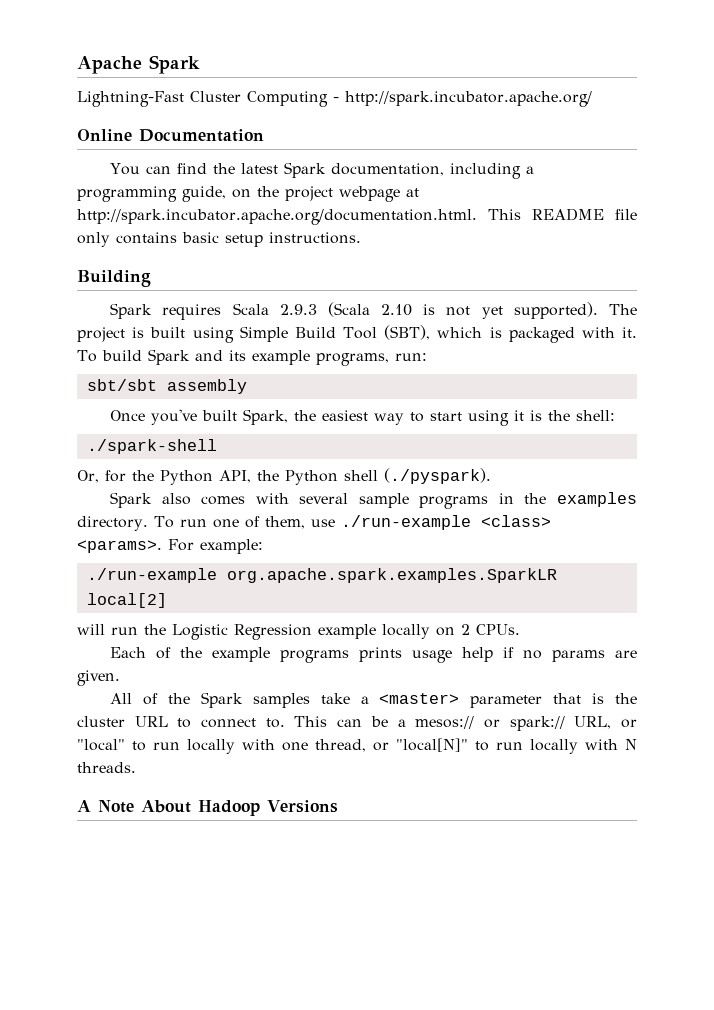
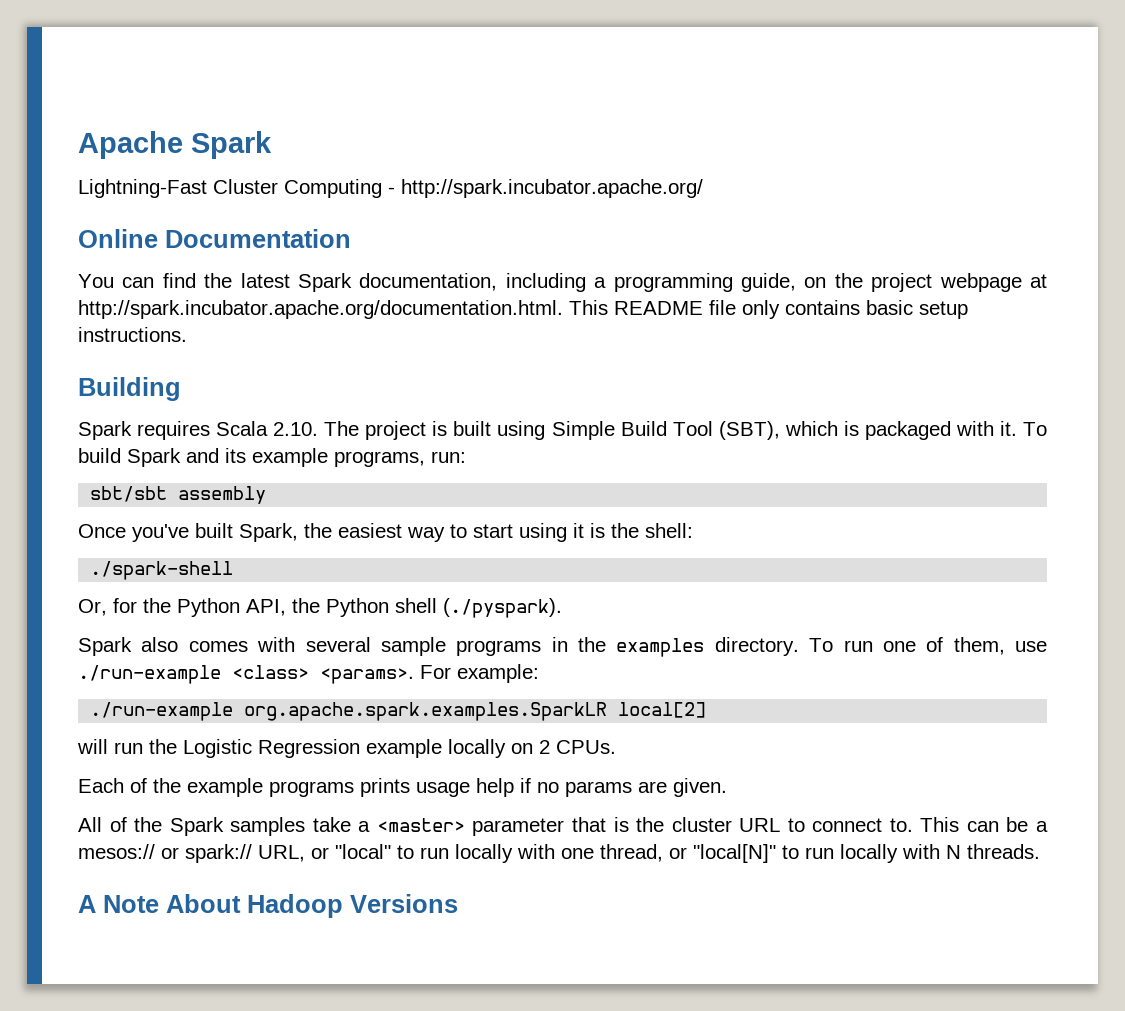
- Spark requires Scala 2.9.3 (Scala 2.10 is not yet supported). The project is built using Simple Build Tool (SBT), which is packaged with it.
+ Spark requires Scala 2.10. The project is built using Simple Build Tool (SBT), which is packaged with it.

